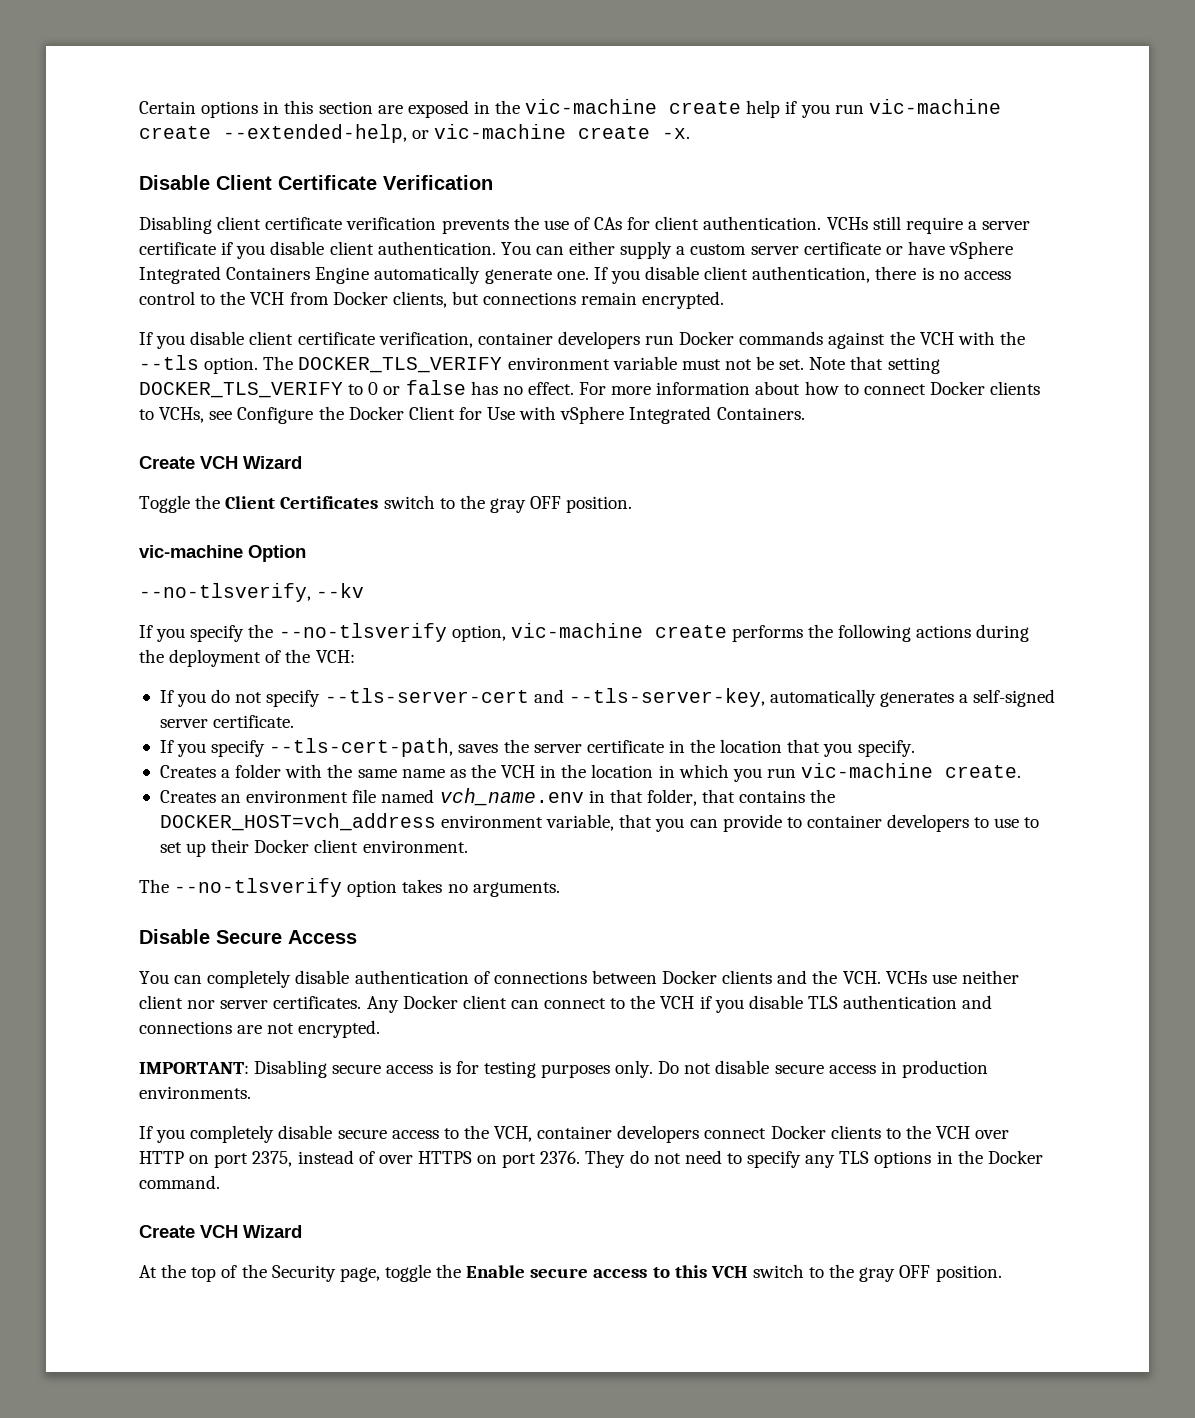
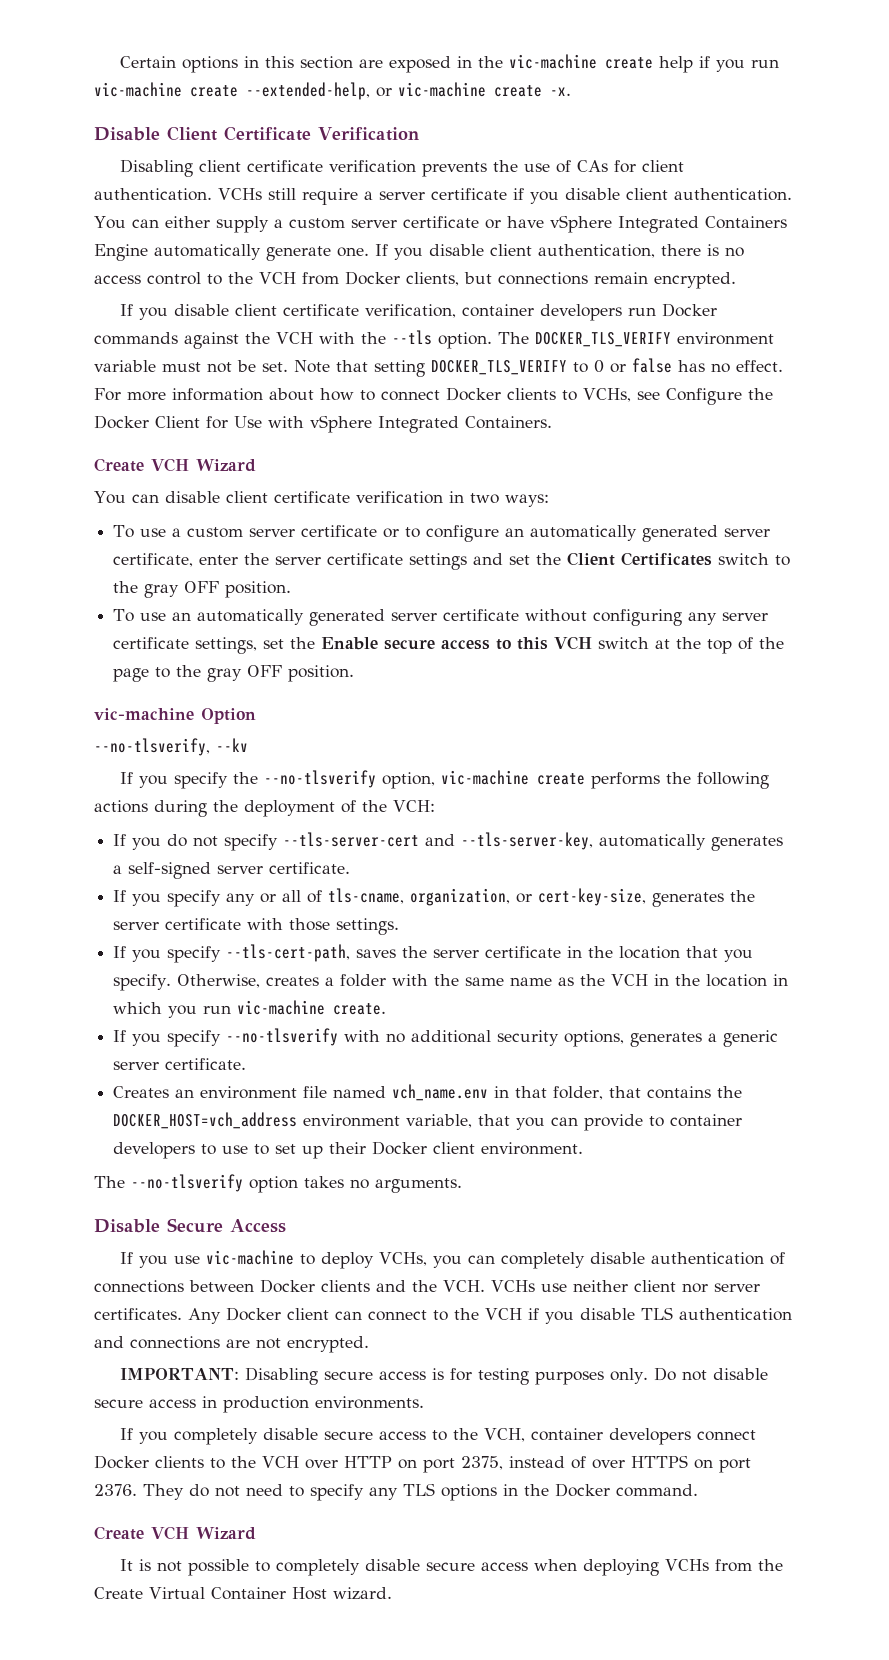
- Toggle the Client Certificates switch to the gray OFF position.
+ You can disable client certificate verification in two ways:
+ To use a custom server certificate or to configure an automatically generated server certificate, enter the server certificate settings and set the Client Certificates switch to the gray OFF position.
+ To use an automatically generated server certificate without configuring any server certificate settings, set the Enable secure access to this VCH switch at the top of the page to the gray OFF position.
+ If you specify any or all of tls-cname, organization, or cert-key-size, generates the server certificate with those settings.
- If you specify --tls-cert-path, saves the server certificate in the location that you specify.
- Creates a folder with the same name as the VCH in the location in which you run vic-machine create.
+ If you specify --tls-cert-path, saves the server certificate in the location that you specify. Otherwise, creates a folder with the same name as the VCH in the location in which you run vic-machine create.
+ If you specify --no-tlsverify with no additional security options, generates a generic server certificate.
- You can completely disable authentication of connections between Docker clients and the VCH. VCHs use neither client nor server certificates.
+ If you use vic-machine to deploy VCHs, you can completely disable authentication of connections between Docker clients and the VCH. VCHs use neither client nor server certificates.
- At the top of the Security page, toggle the Enable secure access to this VCH switch to the gray OFF position.
+ It is not possible to completely disable secure access when deploying VCHs from the Create Virtual Container Host wizard.

